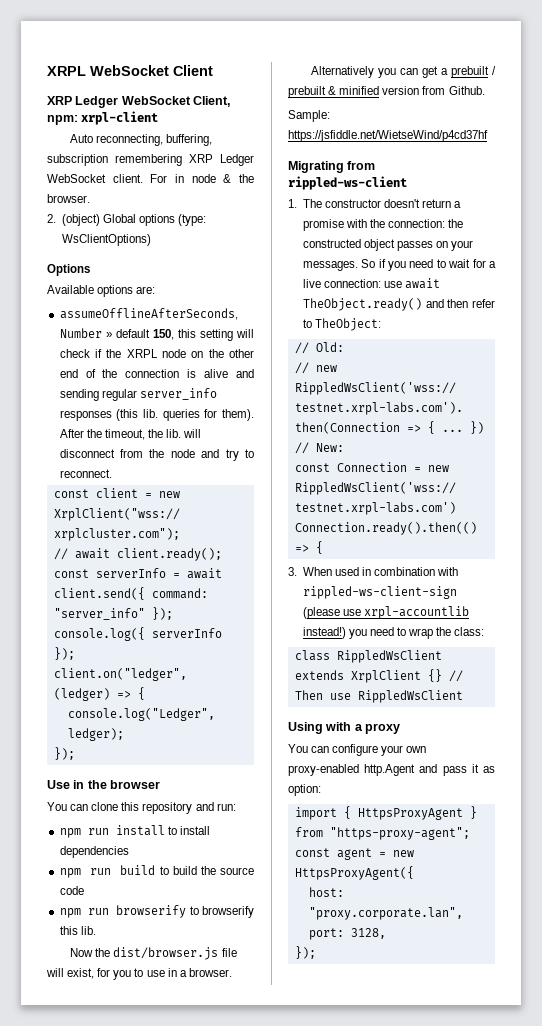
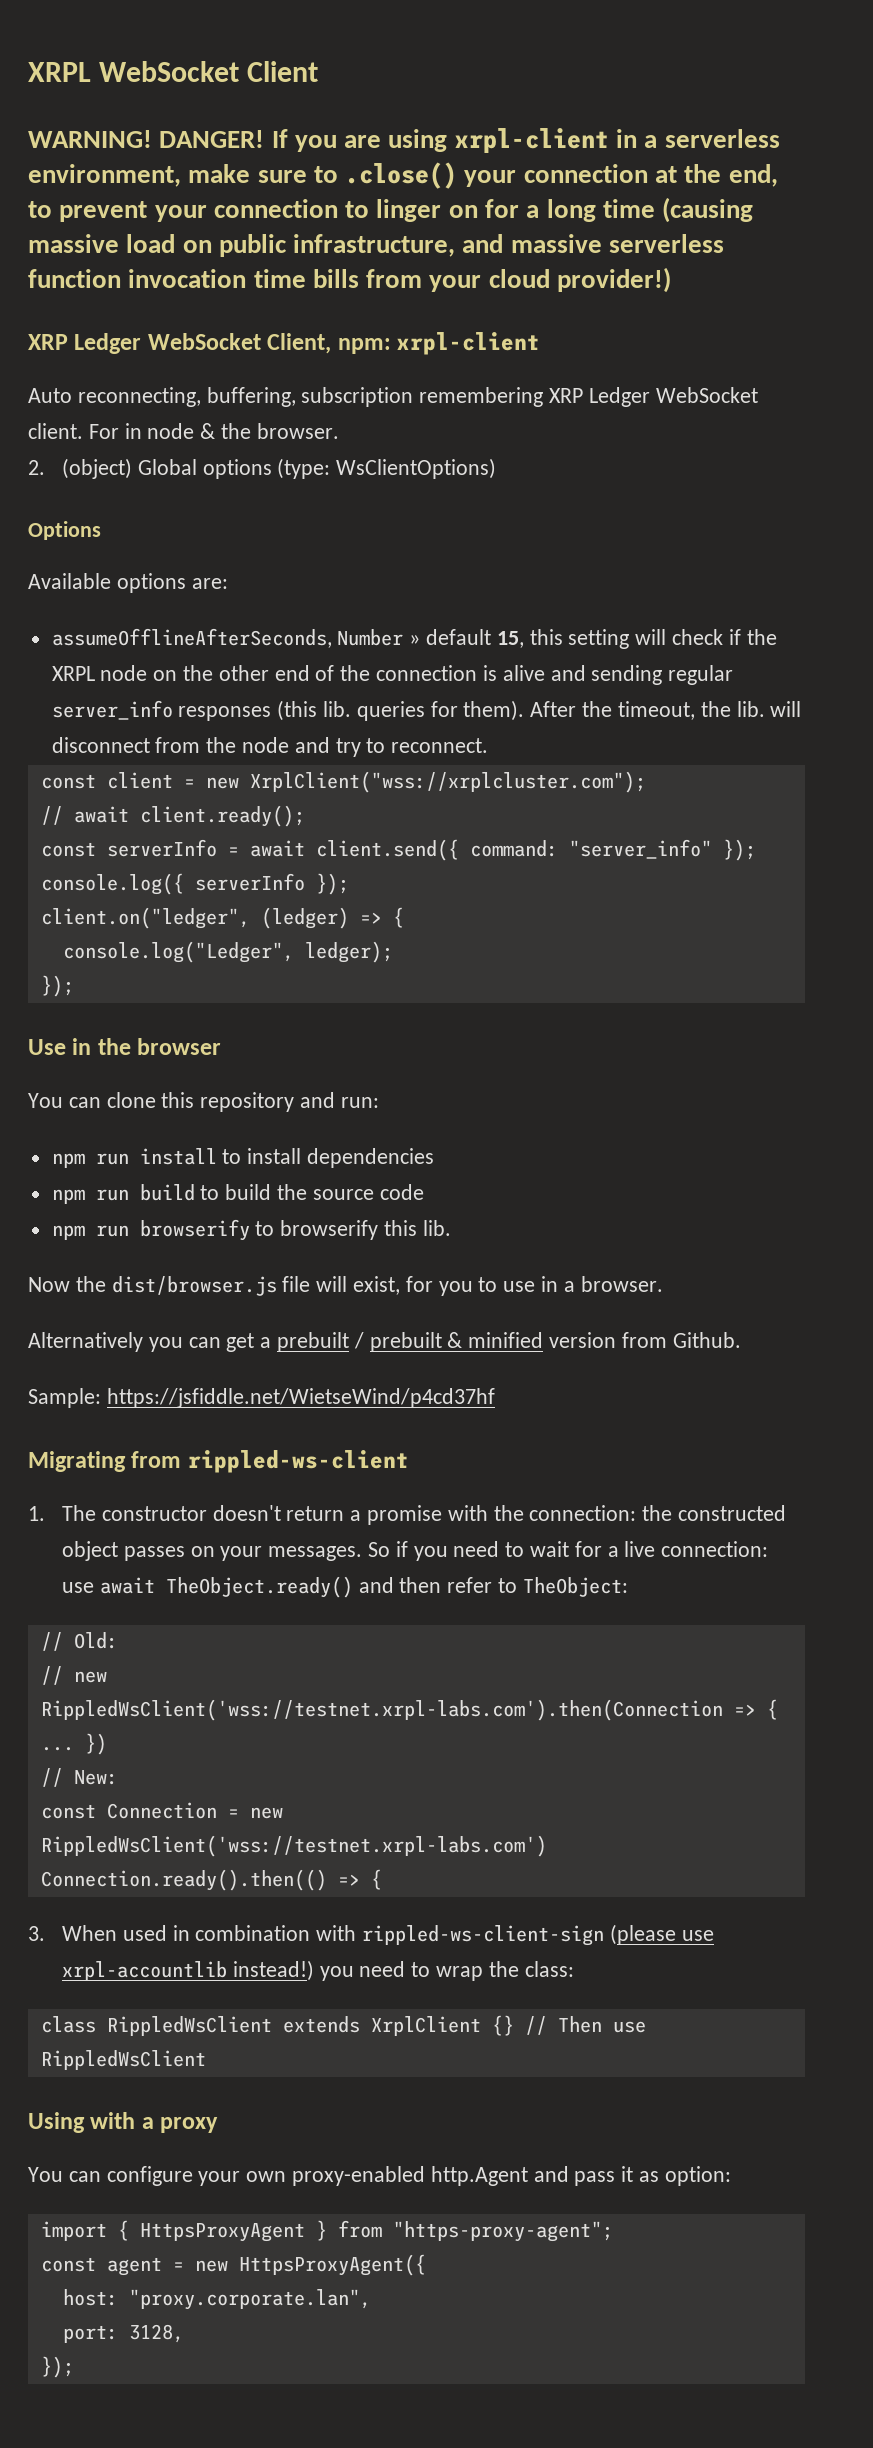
+ WARNING! DANGER! If you are using xrpl-client in a serverless environment, make sure to .close() your connection at the end, to prevent your connection to linger on for a long time (causing massive load on public infrastructure, and massive serverless function invocation time bills from your cloud provider!)
- assumeOfflineAfterSeconds, Number » default 150, this setting will check if the XRPL node on the other end of the connection is alive and sending regular server_info responses (this lib. queries for them).
+ assumeOfflineAfterSeconds, Number » default 15, this setting will check if the XRPL node on the other end of the connection is alive and sending regular server_info responses (this lib. queries for them).

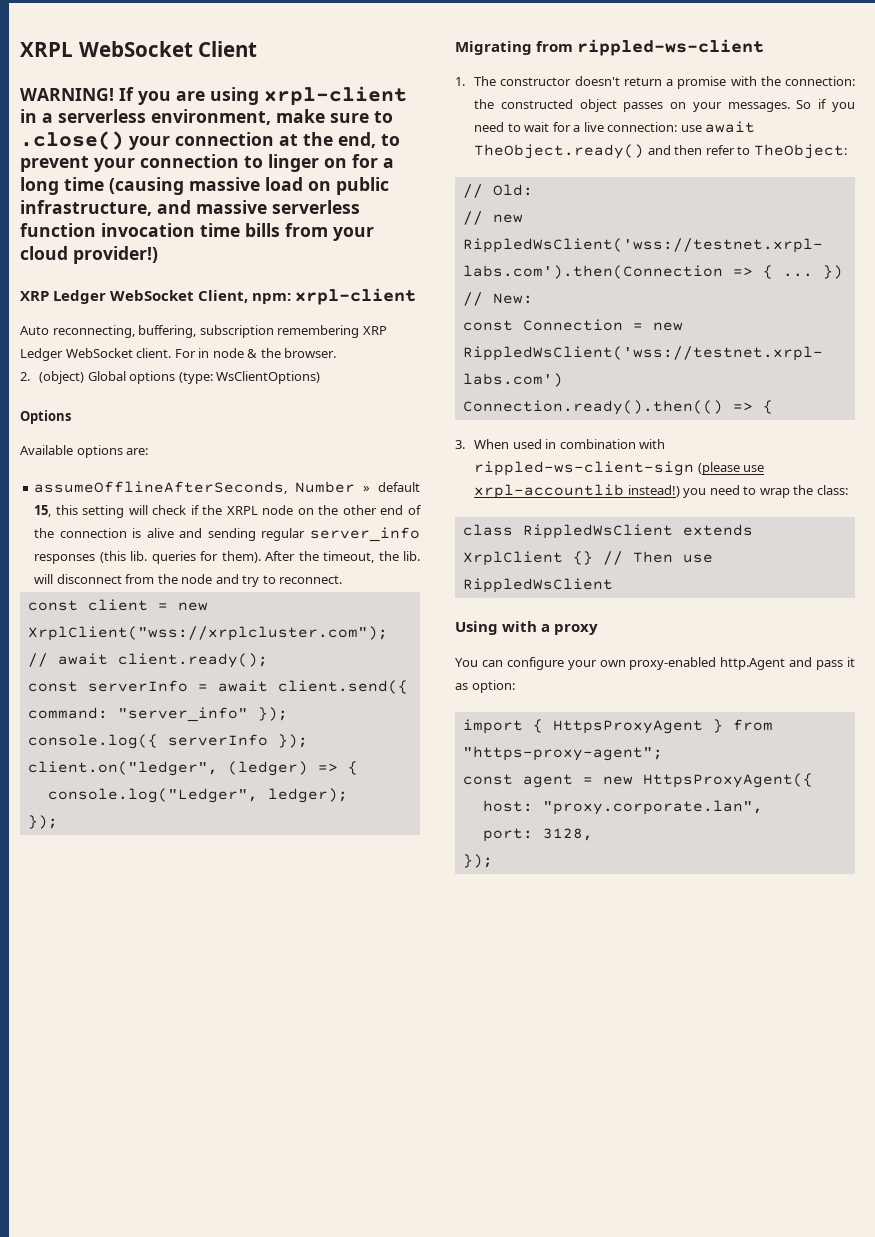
- DANGER!
- Use in the browser
- You can clone this repository and run:
- npm run install to install dependencies
- npm run build to build the source code
- npm run browserify to browserify this lib.
- Now the dist/browser.js file will exist, for you to use in a browser.
- Alternatively you can get a prebuilt / prebuilt & minified version from Github.
- Sample: https://jsfiddle.net/WietseWind/p4cd37hf

